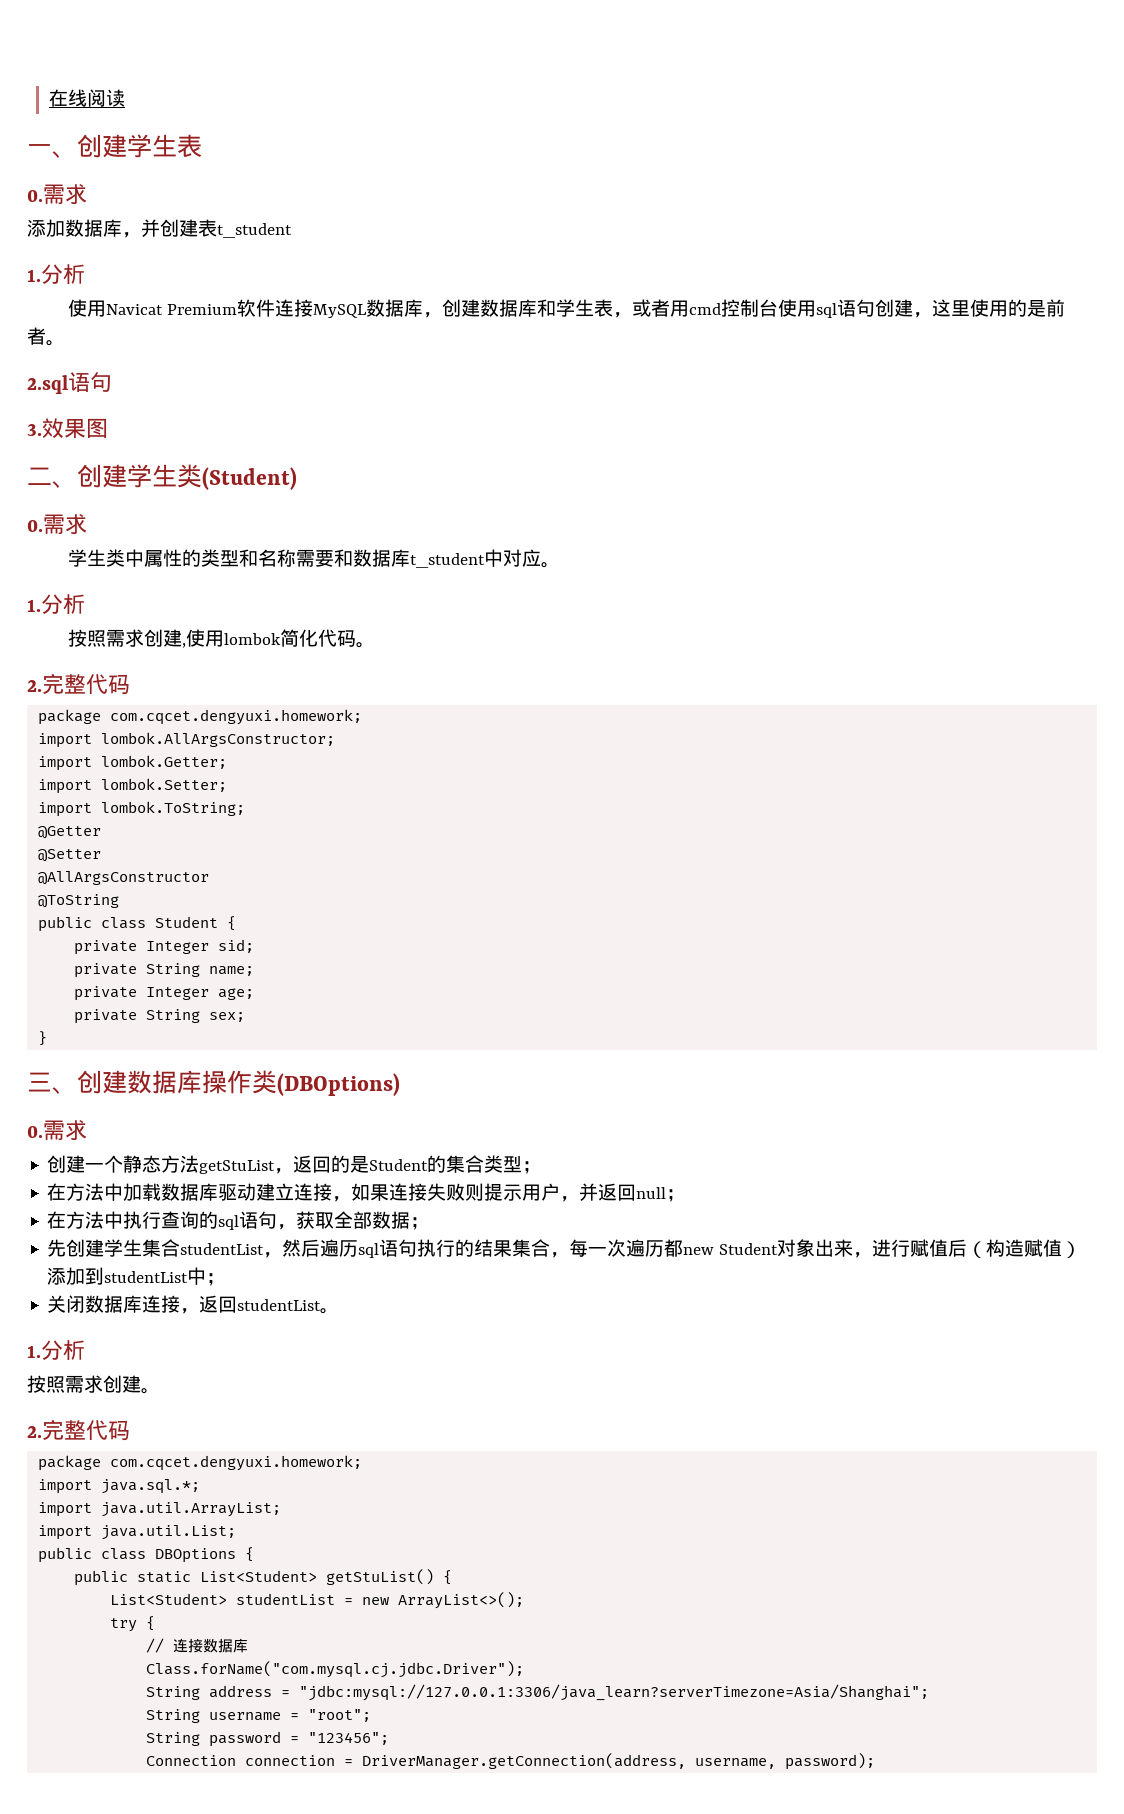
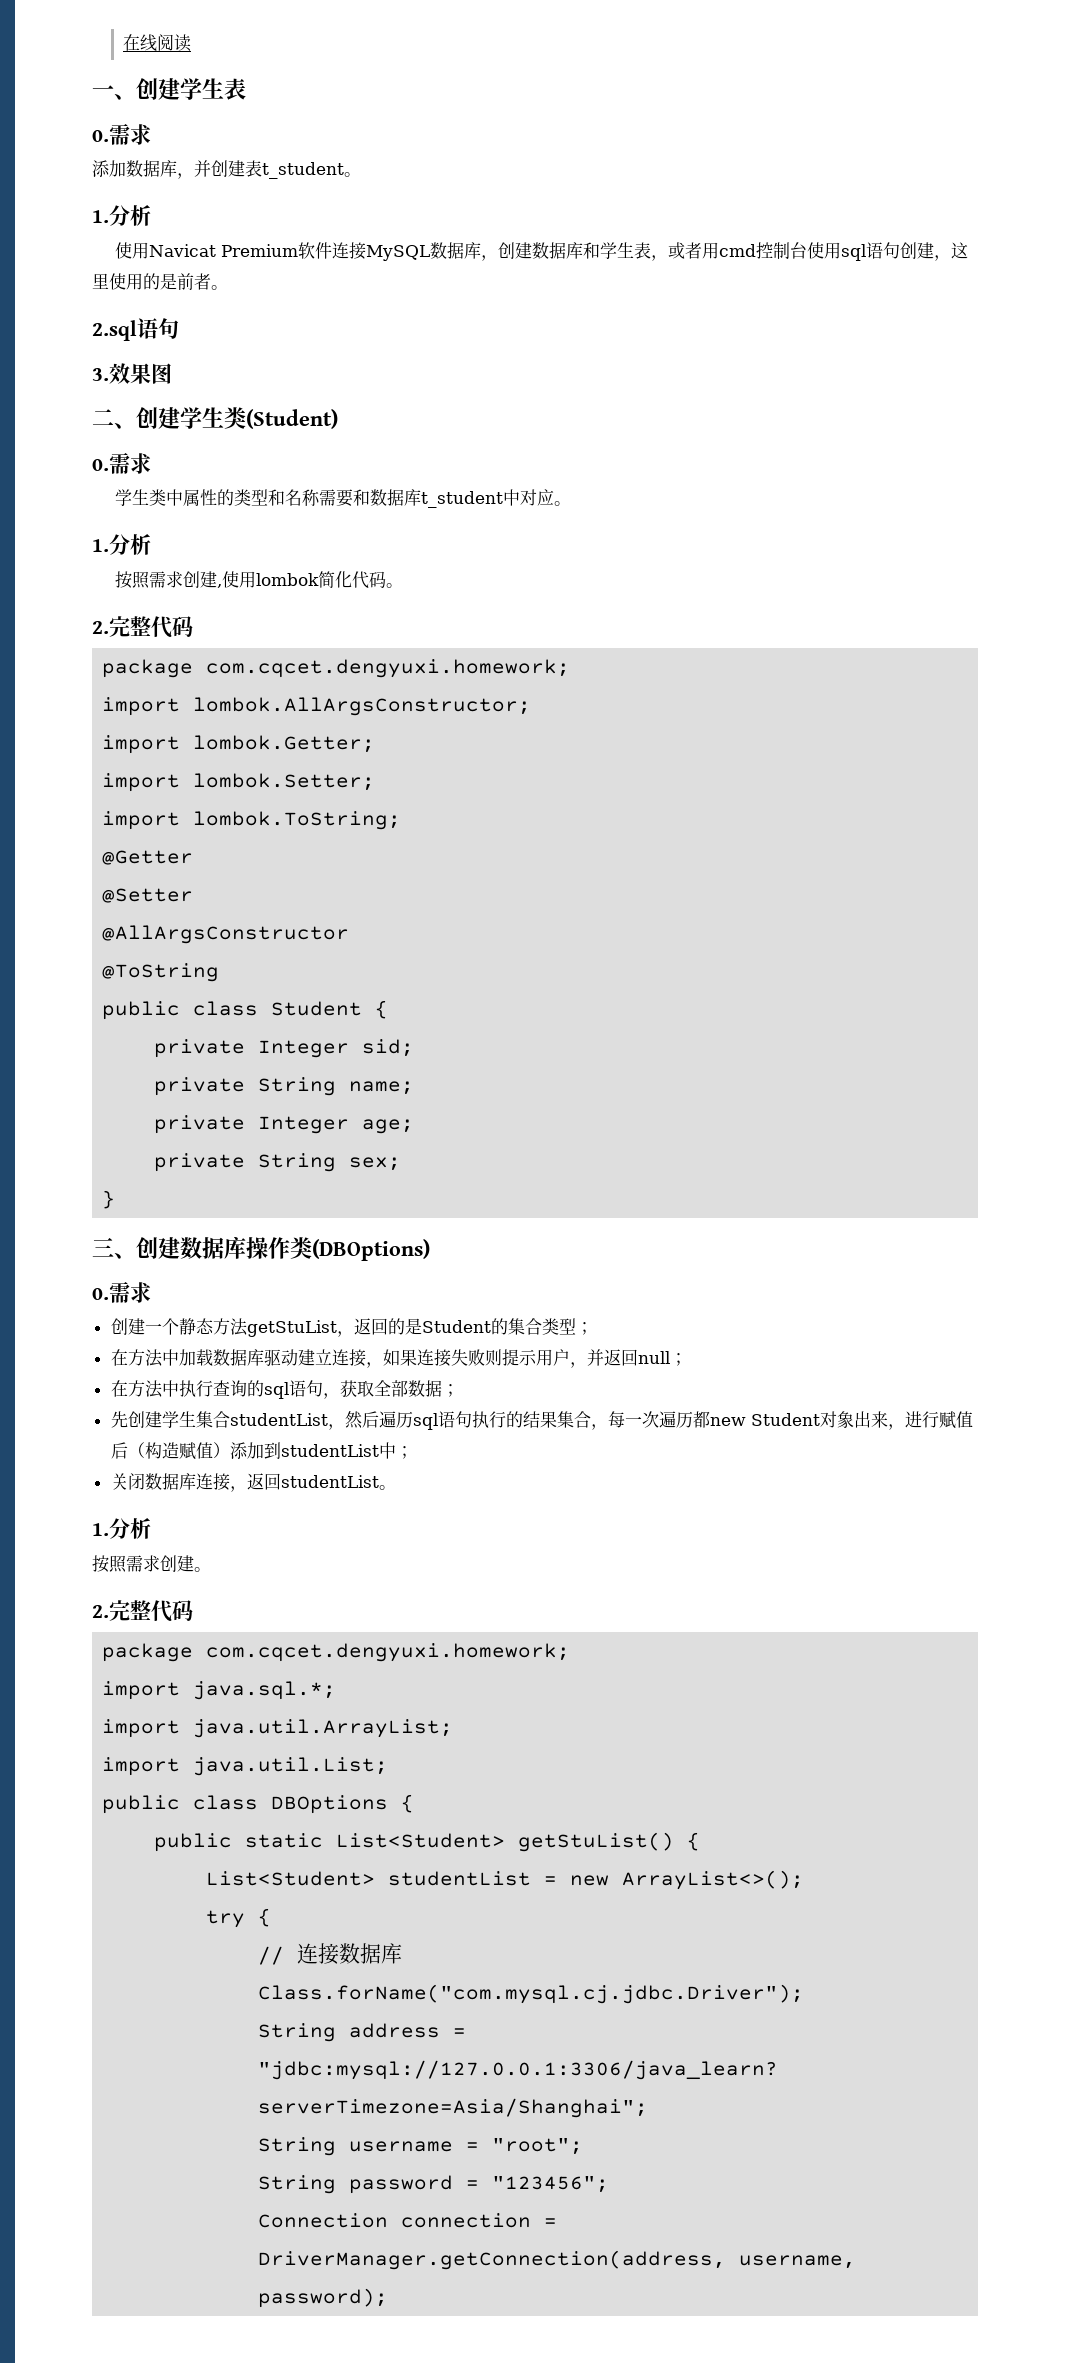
- 添加数据库，并创建表t_student
+ 添加数据库，并创建表t_student。

